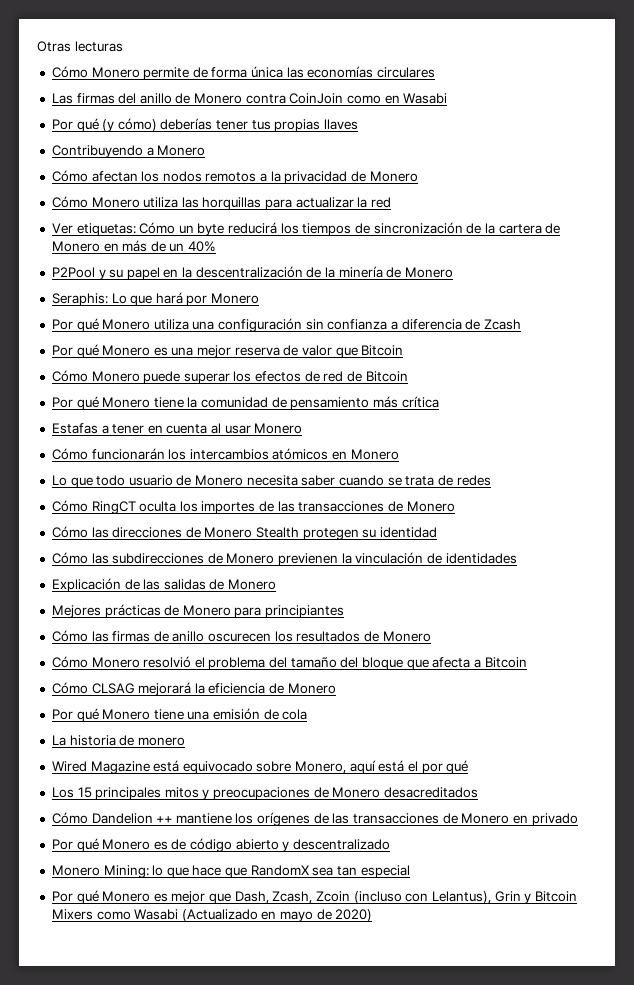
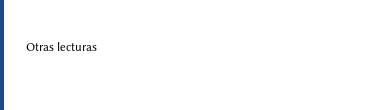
- Cómo Monero permite de forma única las economías circulares
- Las firmas del anillo de Monero contra CoinJoin como en Wasabi
- Por qué (y cómo) deberías tener tus propias llaves
- Contribuyendo a Monero
- Cómo afectan los nodos remotos a la privacidad de Monero
- Cómo Monero utiliza las horquillas para actualizar la red
- Ver etiquetas: Cómo un byte reducirá los tiempos de sincronización de la cartera de Monero en más de un 40%
- P2Pool y su papel en la descentralización de la minería de Monero
- Seraphis: Lo que hará por Monero
- Por qué Monero utiliza una configuración sin confianza a diferencia de Zcash
- Por qué Monero es una mejor reserva de valor que Bitcoin
- Cómo Monero puede superar los efectos de red de Bitcoin
- Por qué Monero tiene la comunidad de pensamiento más crítica
- Estafas a tener en cuenta al usar Monero
- Cómo funcionarán los intercambios atómicos en Monero
- Lo que todo usuario de Monero necesita saber cuando se trata de redes
- Cómo RingCT oculta los importes de las transacciones de Monero
- Cómo las direcciones de Monero Stealth protegen su identidad
- Cómo las subdirecciones de Monero previenen la vinculación de identidades
- Explicación de las salidas de Monero
- Mejores prácticas de Monero para principiantes
- Cómo las firmas de anillo oscurecen los resultados de Monero
- Cómo Monero resolvió el problema del tamaño del bloque que afecta a Bitcoin
- Cómo CLSAG mejorará la eficiencia de Monero
- Por qué Monero tiene una emisión de cola
- La historia de monero
- Wired Magazine está equivocado sobre Monero, aquí está el por qué
- Los 15 principales mitos y preocupaciones de Monero desacreditados
- Cómo Dandelion ++ mantiene los orígenes de las transacciones de Monero en privado
- Por qué Monero es de código abierto y descentralizado
- Monero Mining: lo que hace que RandomX sea tan especial
- Por qué Monero es mejor que Dash, Zcash, Zcoin (incluso con Lelantus), Grin y Bitcoin Mixers como Wasabi (Actualizado en mayo de 2020)

